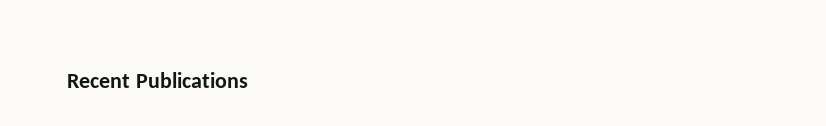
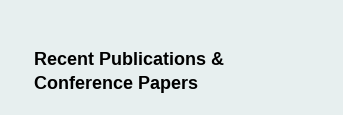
- Recent Publications
+ Recent Publications & Conference Papers

